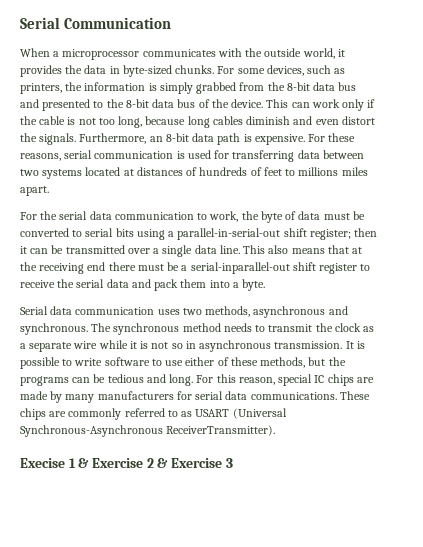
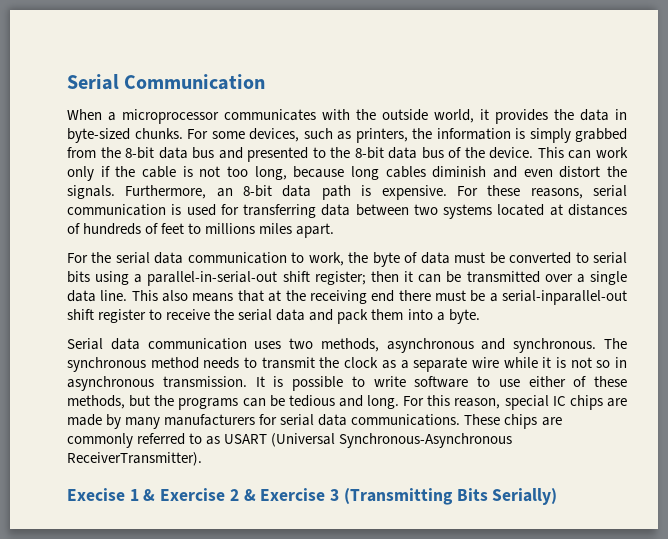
- Execise 1 & Exercise 2 & Exercise 3
+ Execise 1 & Exercise 2 & Exercise 3 (Transmitting Bits Serially)

